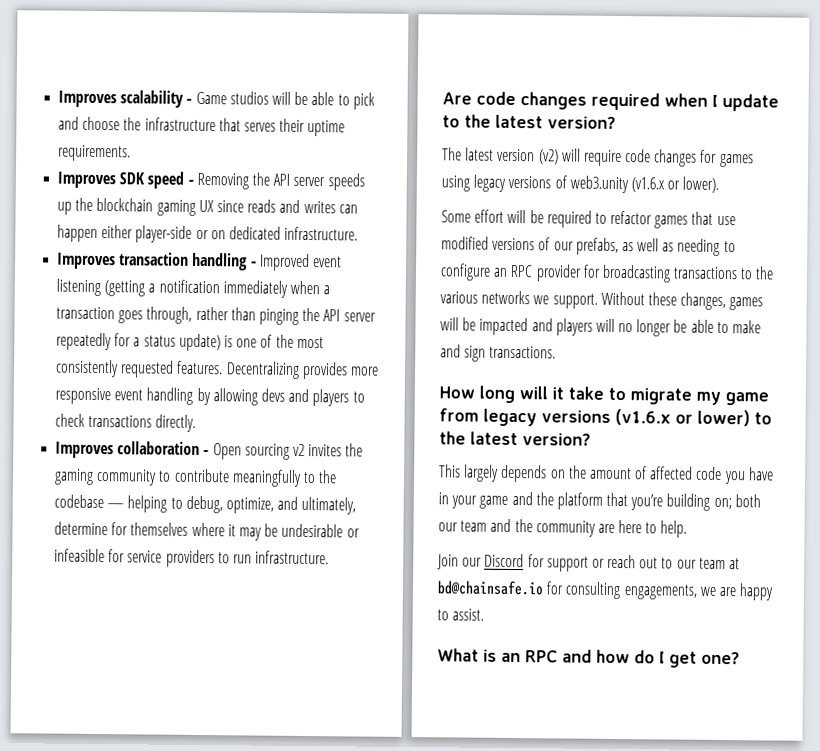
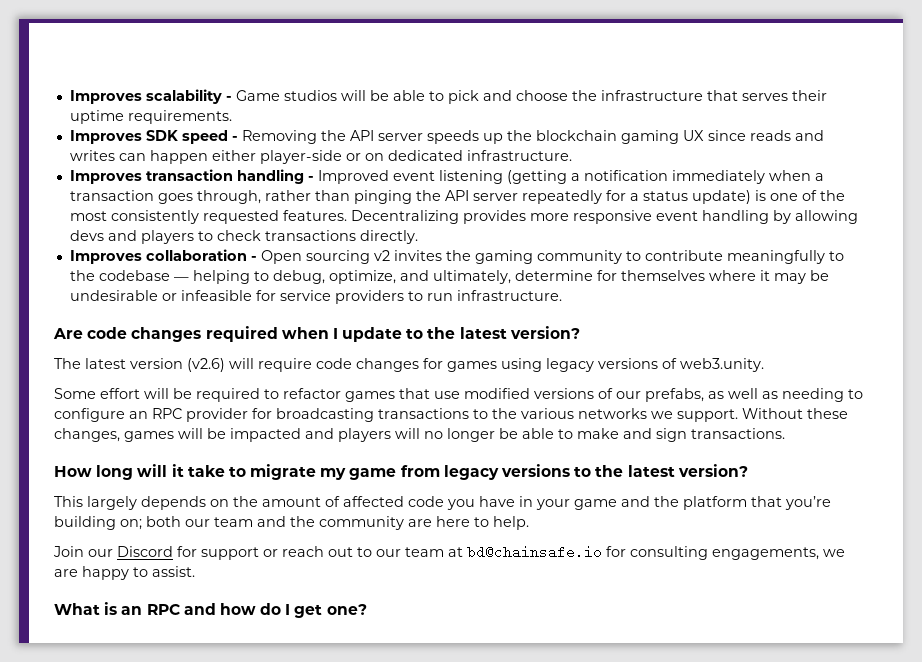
- The latest version (v2) will require code changes for games using legacy versions of web3.unity (v1.6.x or lower).
+ The latest version (v2.6) will require code changes for games using legacy versions of web3.unity.
- How long will it take to migrate my game from legacy versions (v1.6.x or lower) to the latest version?
+ How long will it take to migrate my game from legacy versions to the latest version?

